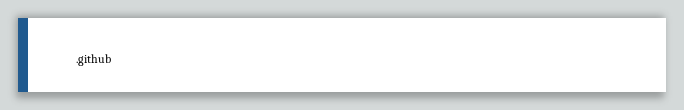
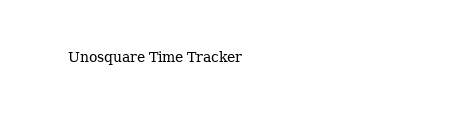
- .github
+ Unosquare Time Tracker

